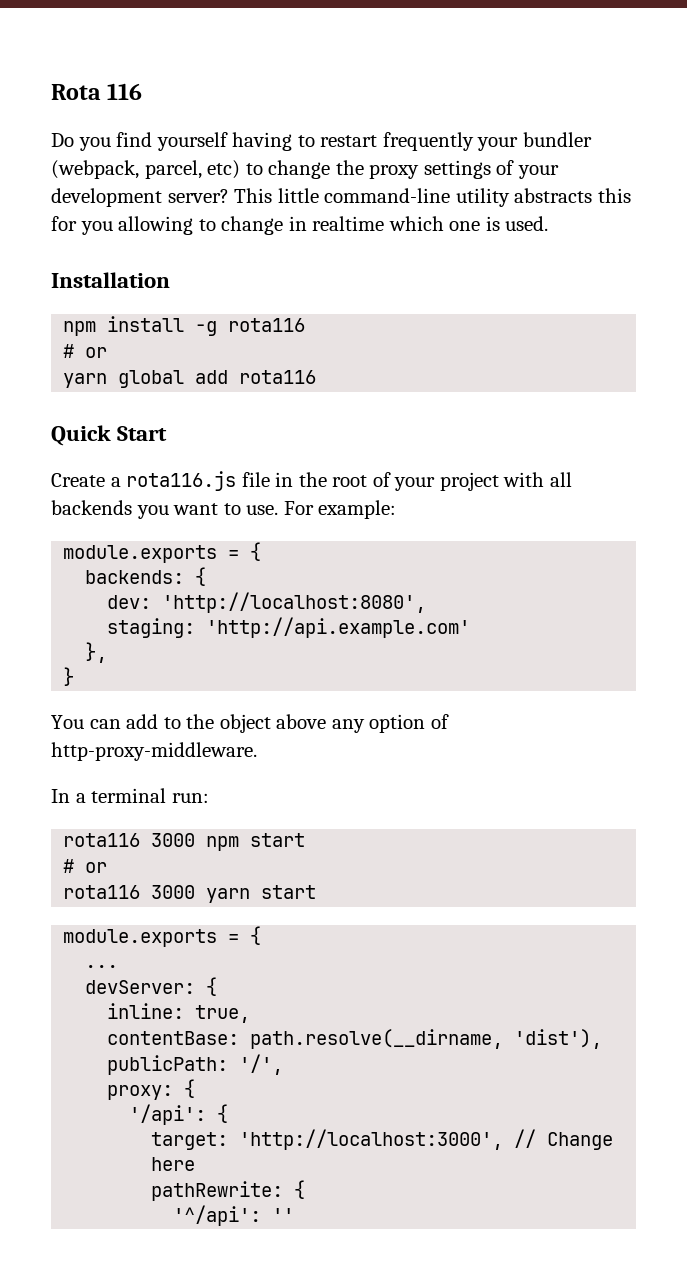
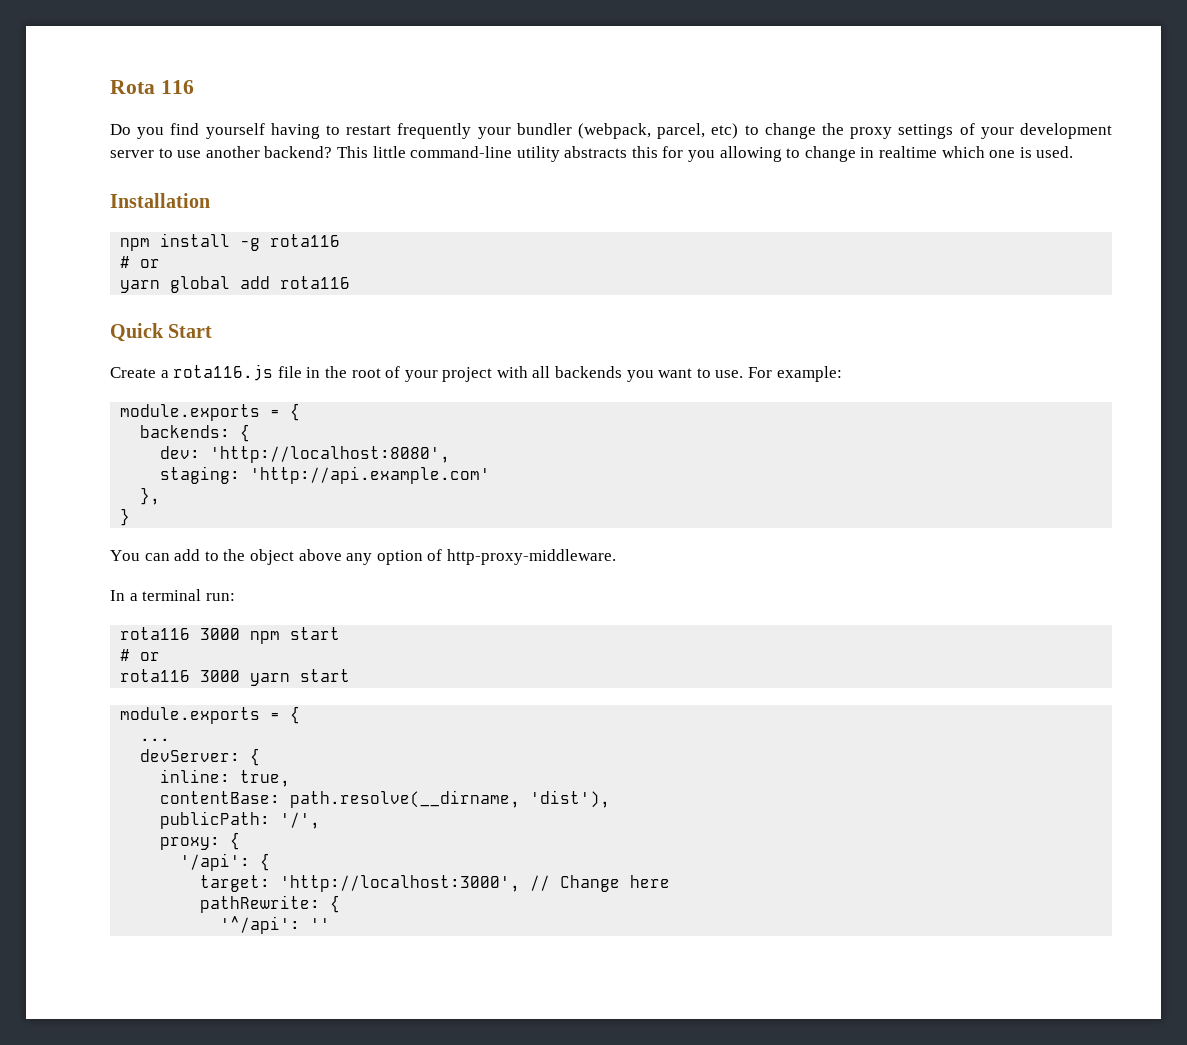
- Do you find yourself having to restart frequently your bundler (webpack, parcel, etc) to change the proxy settings of your development server?
+ Do you find yourself having to restart frequently your bundler (webpack, parcel, etc) to change the proxy settings of your development server to use another backend?

